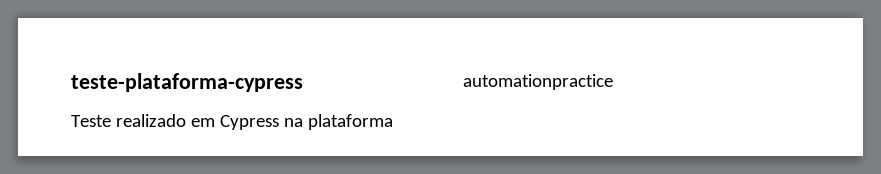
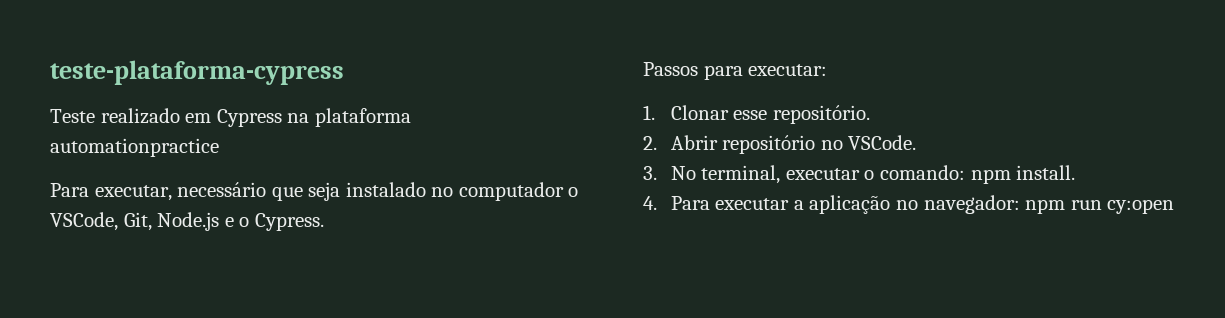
+ Para executar, necessário que seja instalado no computador o VSCode, Git, Node.js e o Cypress.
+ Passos para executar:
+ 1. Clonar esse repositório.
+ 2. Abrir repositório no VSCode.
+ 3. No terminal, executar o comando: npm install.
+ 4. Para executar a aplicação no navegador: npm run cy:open

